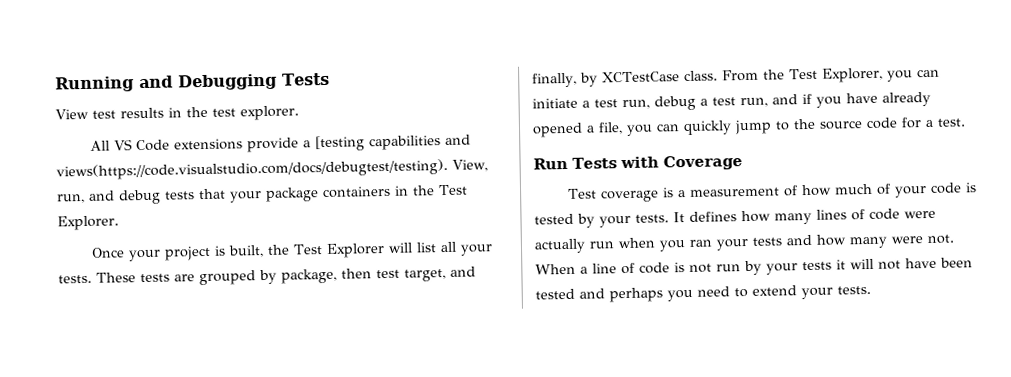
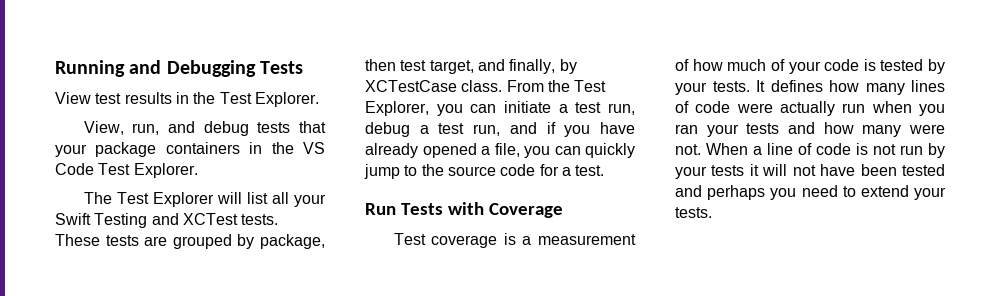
- View test results in the test explorer.
- All VS Code extensions provide a [testing capabilities and views(https://code.visualstudio.com/docs/debugtest/testing). View, run, and debug tests that your package containers in the Test Explorer.
- Once your project is built, the Test Explorer will list all your tests.
+ View test results in the Test Explorer.
+ View, run, and debug tests that your package containers in the VS Code Test Explorer.
+ The Test Explorer will list all your Swift Testing and XCTest tests.

